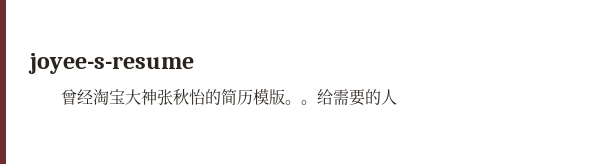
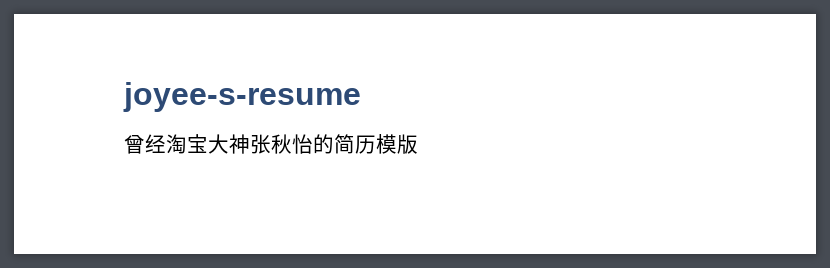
- 曾经淘宝大神张秋怡的简历模版。。给需要的人
+ 曾经淘宝大神张秋怡的简历模版

